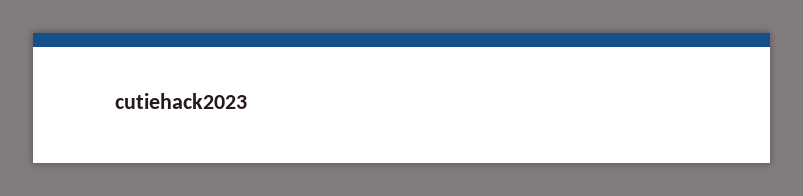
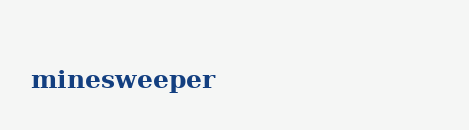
- cutiehack2023
+ minesweeper

